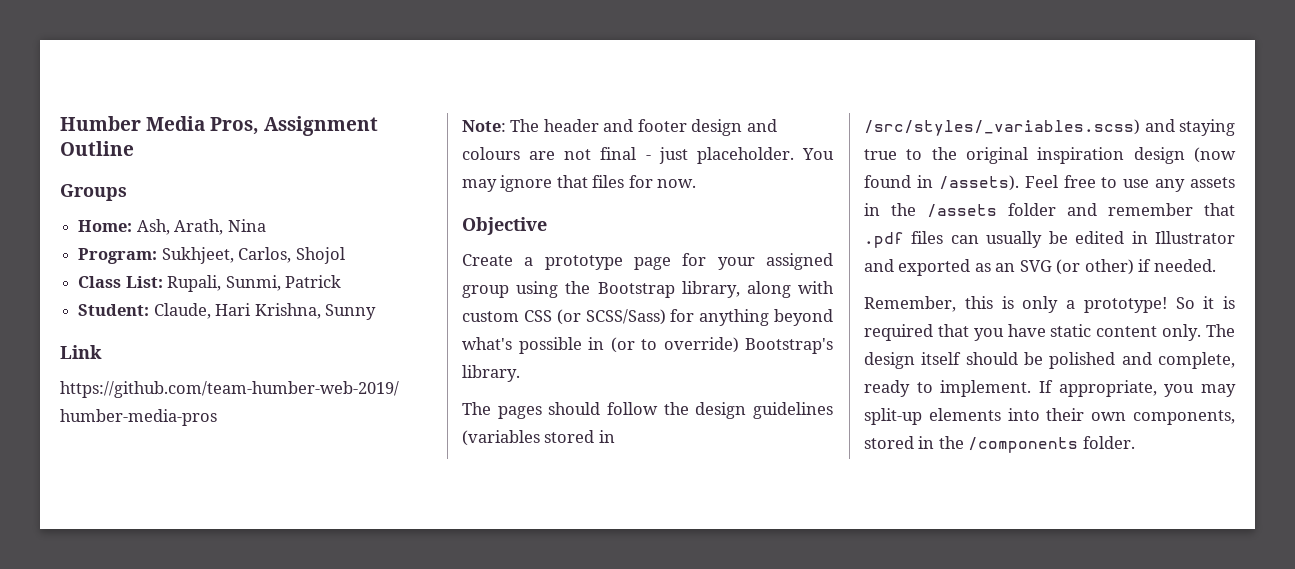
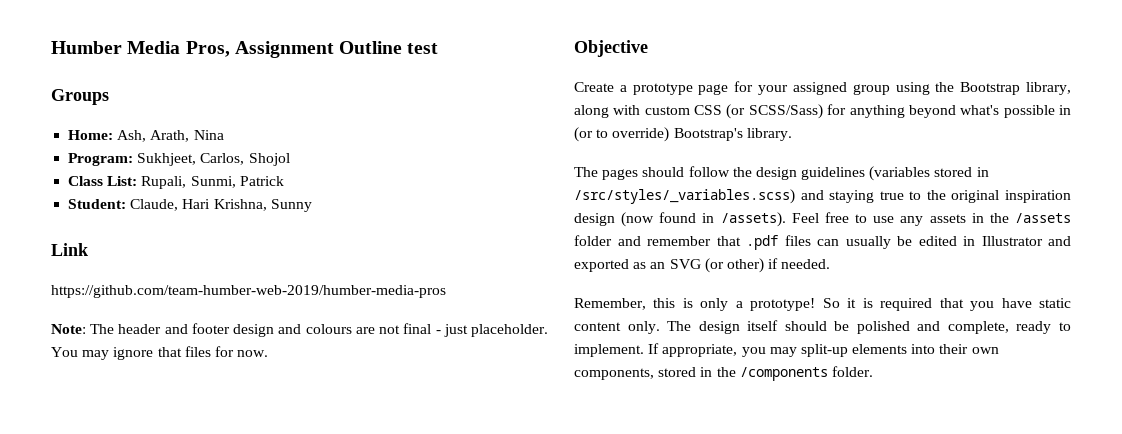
- Humber Media Pros, Assignment Outline
+ Humber Media Pros, Assignment Outline test

